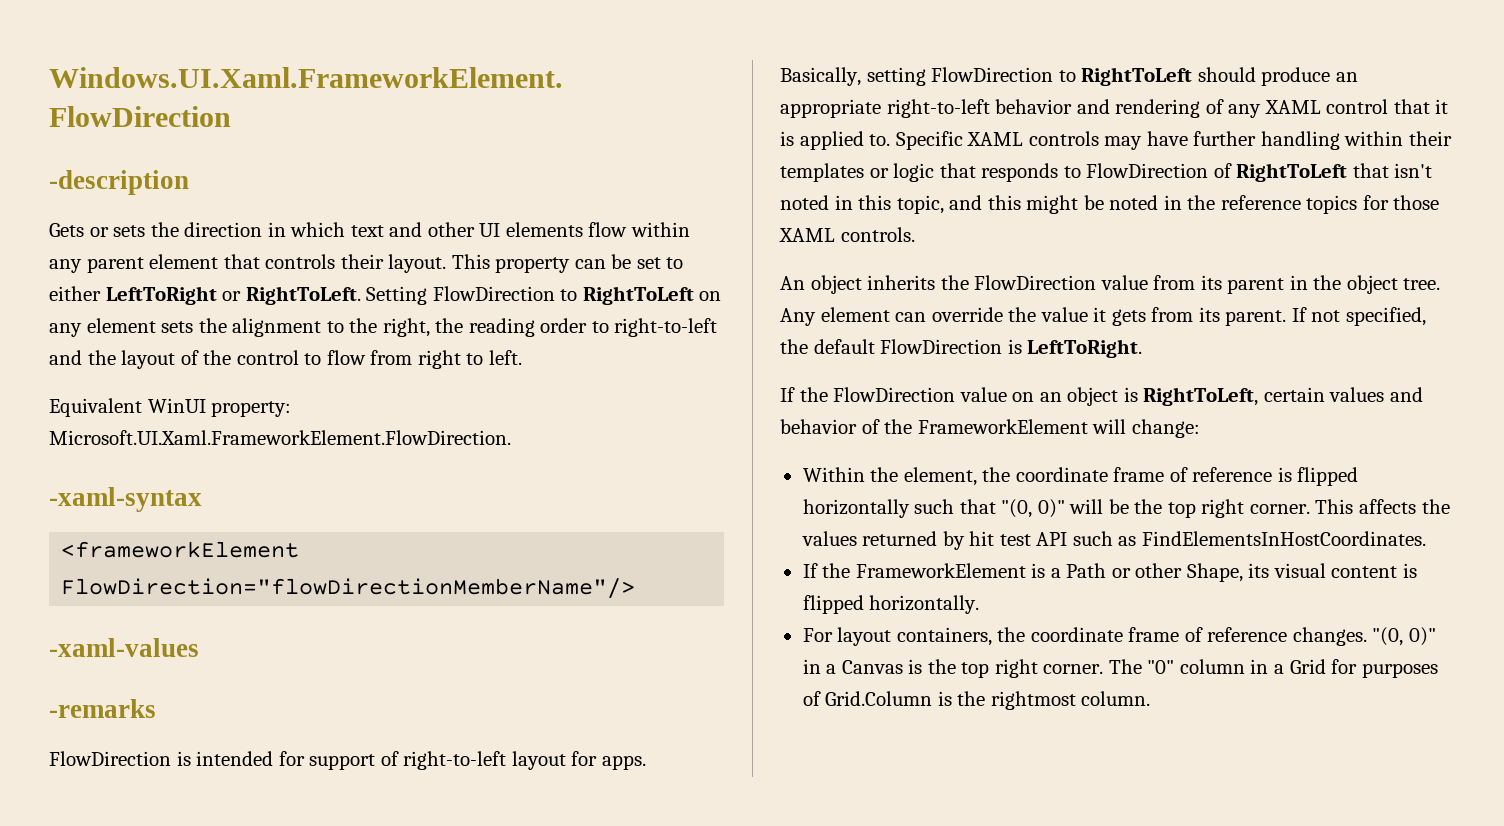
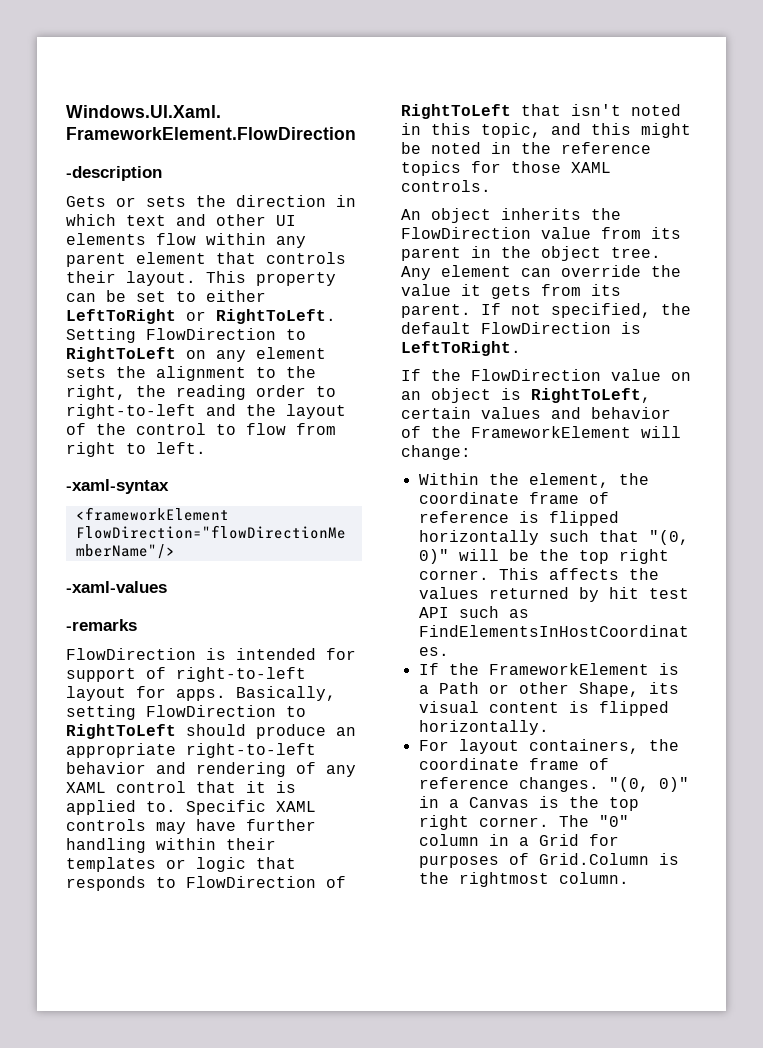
- Equivalent WinUI property: Microsoft.UI.Xaml.FrameworkElement.FlowDirection.

